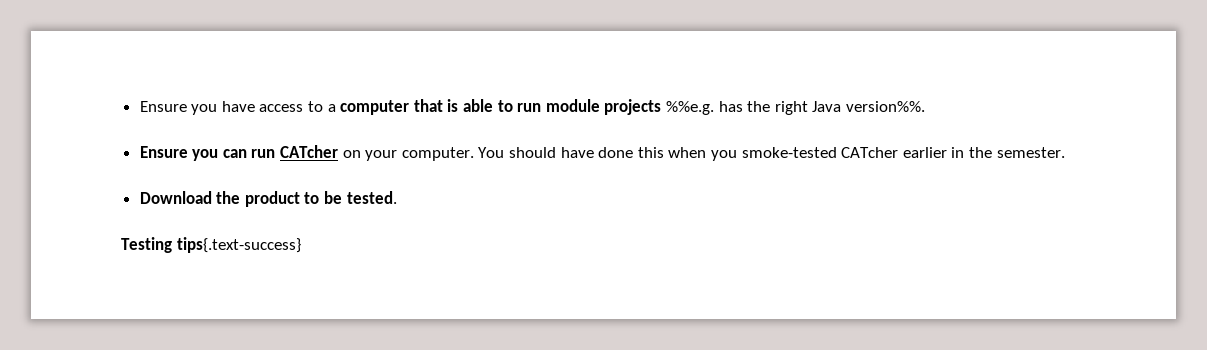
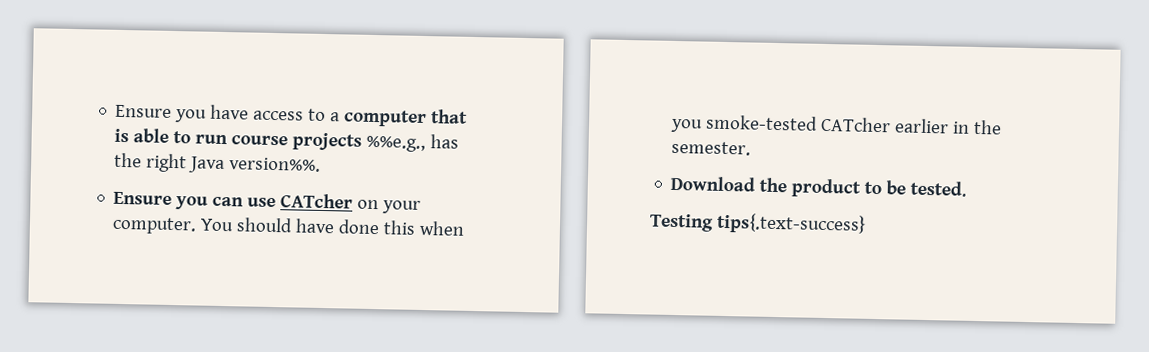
- Ensure you have access to a computer that is able to run module projects %%e.g. has the right Java version%%.
+ Ensure you have access to a computer that is able to run course projects %%e.g., has the right Java version%%.
- Ensure you can run CATcher on your computer.
+ Ensure you can use CATcher on your computer.

